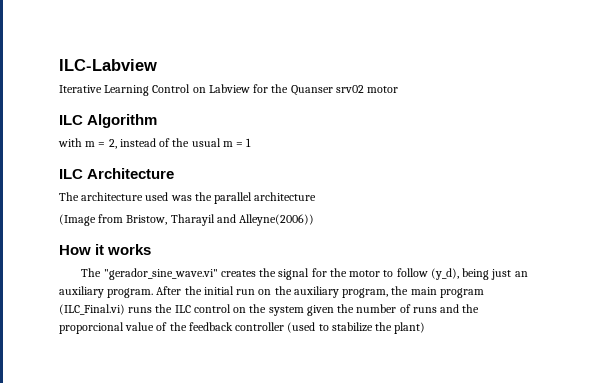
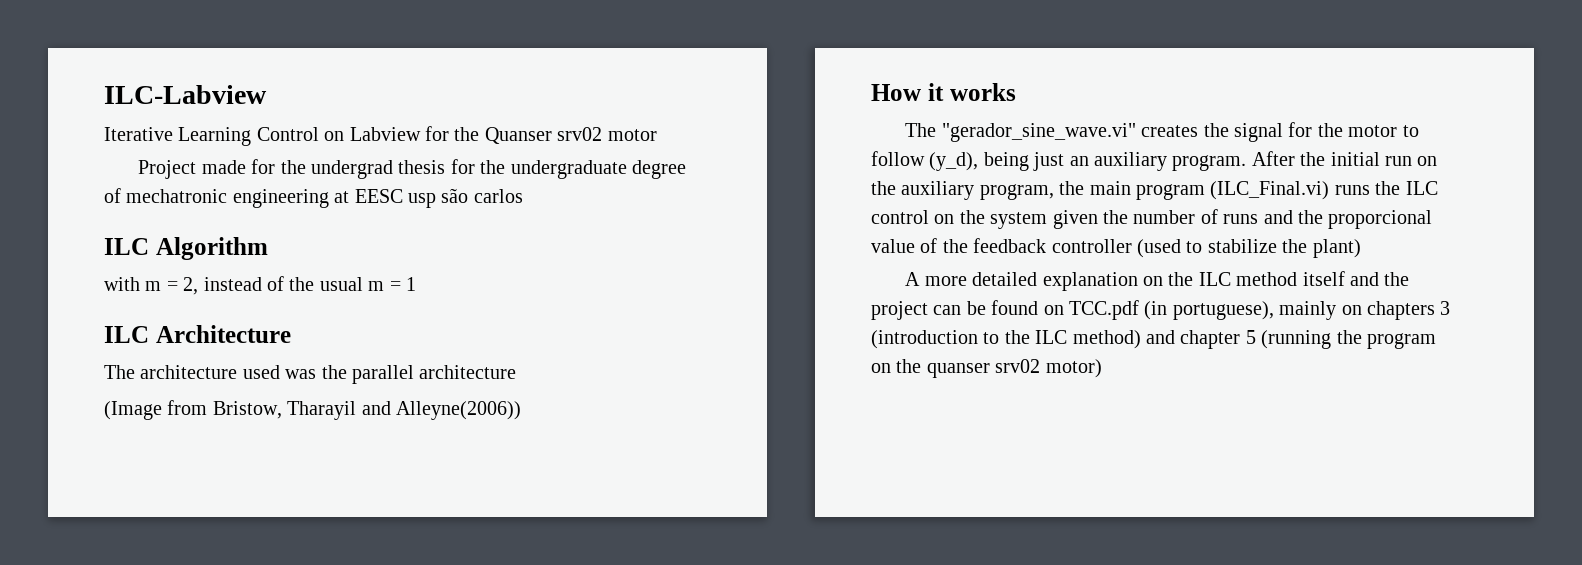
+ Project made for the undergrad thesis for the undergraduate degree of mechatronic engineering at EESC usp são carlos
+ A more detailed explanation on the ILC method itself and the project can be found on TCC.pdf (in portuguese), mainly on chapters 3 (introduction to the ILC method) and chapter 5 (running the program on the quanser srv02 motor)

